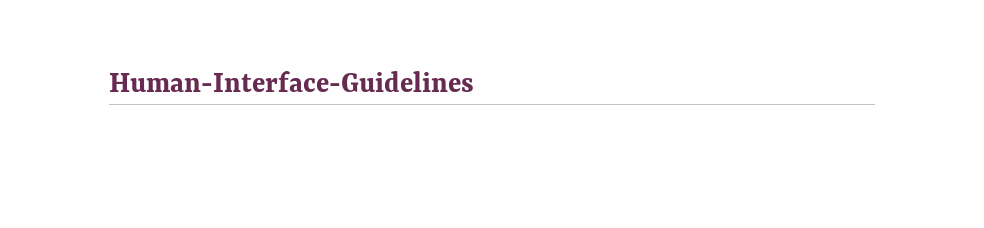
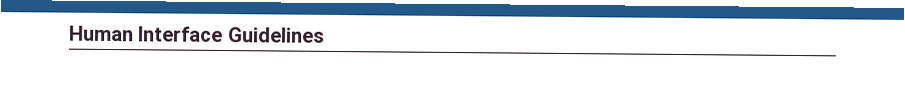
- Human-Interface-Guidelines
+ Human Interface Guidelines

